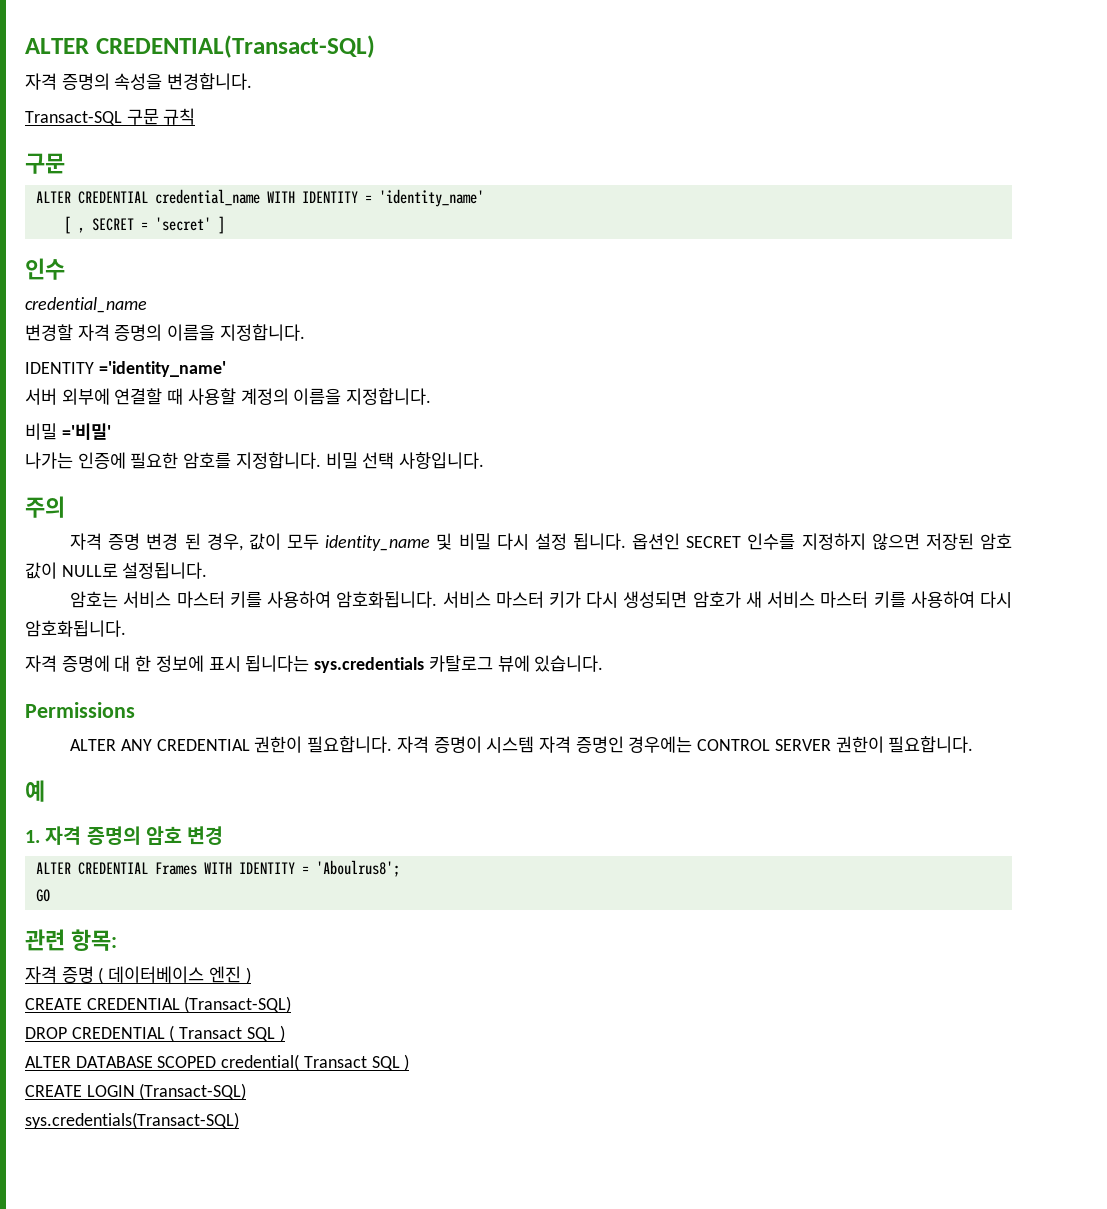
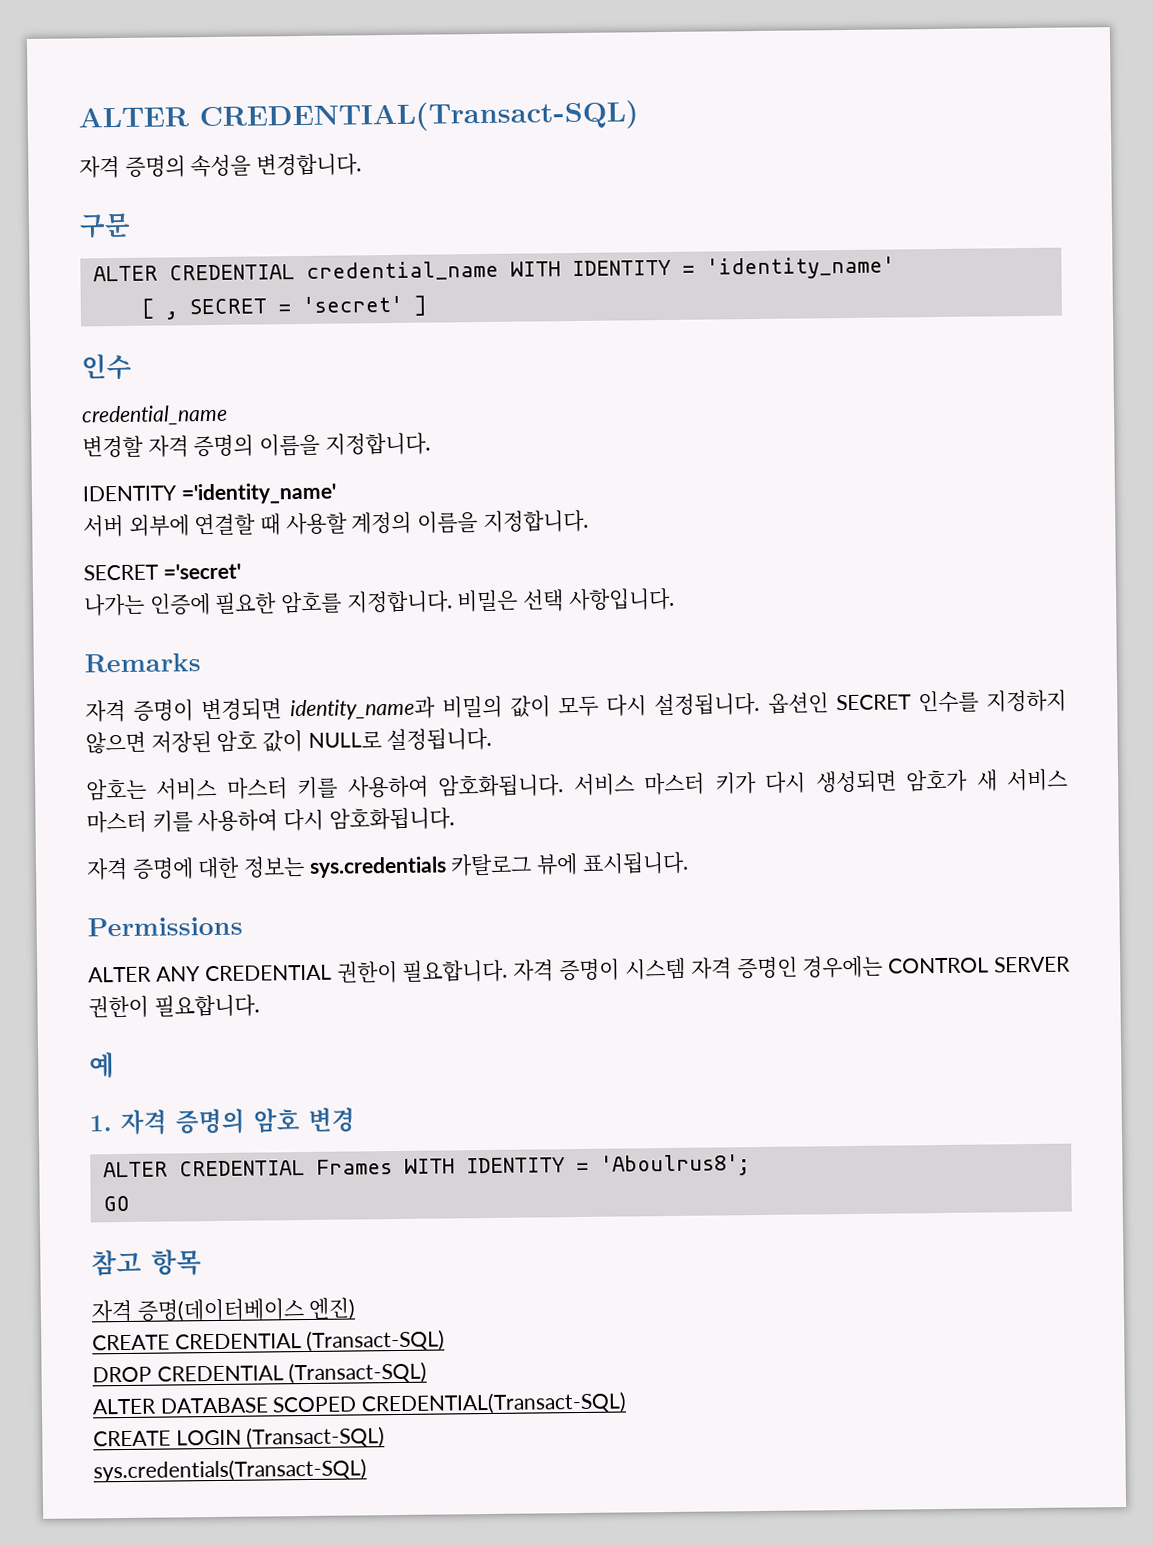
- Transact-SQL 구문 규칙
- 비밀 ='비밀'
+ SECRET ='secret'
- 비밀 선택 사항입니다.
+ 비밀은 선택 사항입니다.
- 주의
- 자격 증명 변경 된 경우, 값이 모두 identity_name 및 비밀 다시 설정 됩니다.
+ Remarks
+ 자격 증명이 변경되면 identity_name과 비밀의 값이 모두 다시 설정됩니다.
- 자격 증명에 대 한 정보에 표시 됩니다는 sys.credentials 카탈로그 뷰에 있습니다.
+ 자격 증명에 대한 정보는 sys.credentials 카탈로그 뷰에 표시됩니다.
- 관련 항목:
- 자격 증명 ( 데이터베이스 엔진 )
+ 참고 항목
+ 자격 증명(데이터베이스 엔진)
- DROP CREDENTIAL ( Transact SQL )
+ DROP CREDENTIAL (Transact-SQL)
- ALTER DATABASE SCOPED credential( Transact SQL )
+ ALTER DATABASE SCOPED CREDENTIAL(Transact-SQL)

